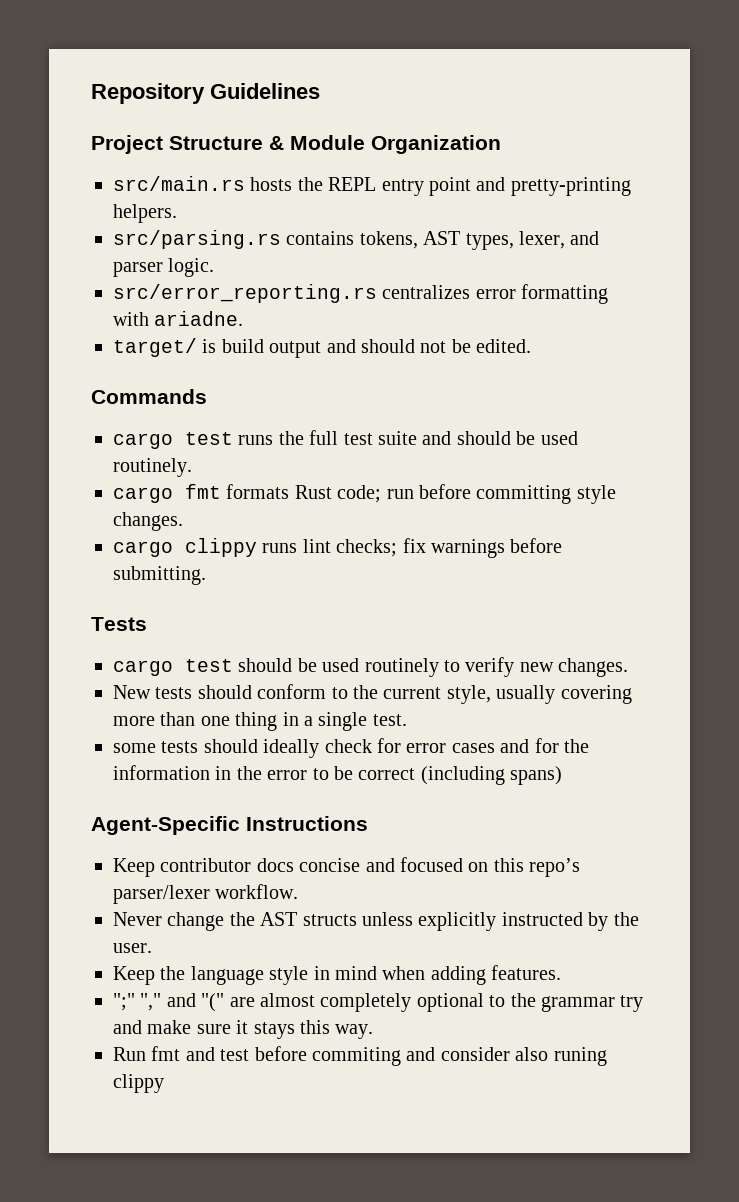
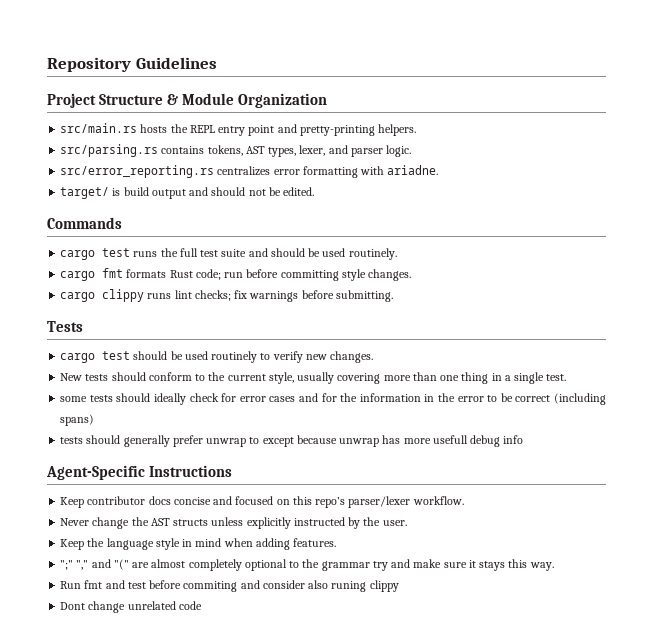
+ tests should generally prefer unwrap to except because unwrap has more usefull debug info
+ Dont change unrelated code

